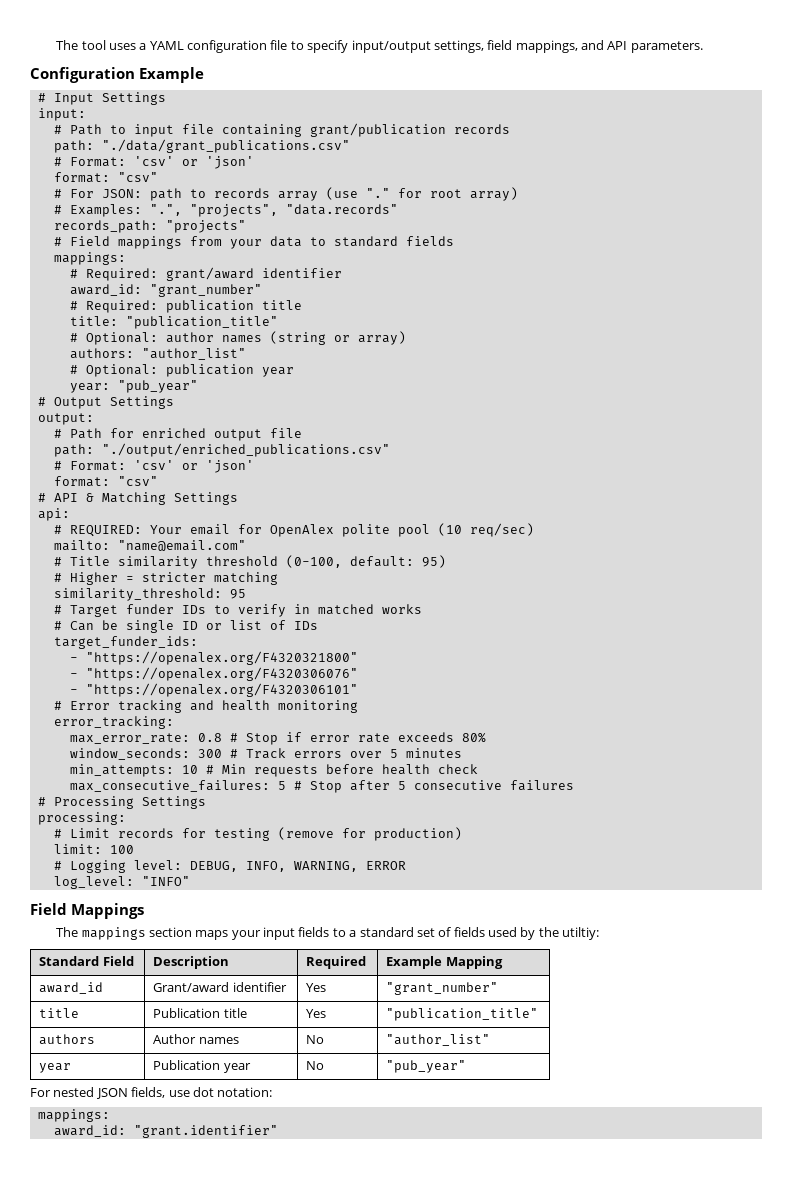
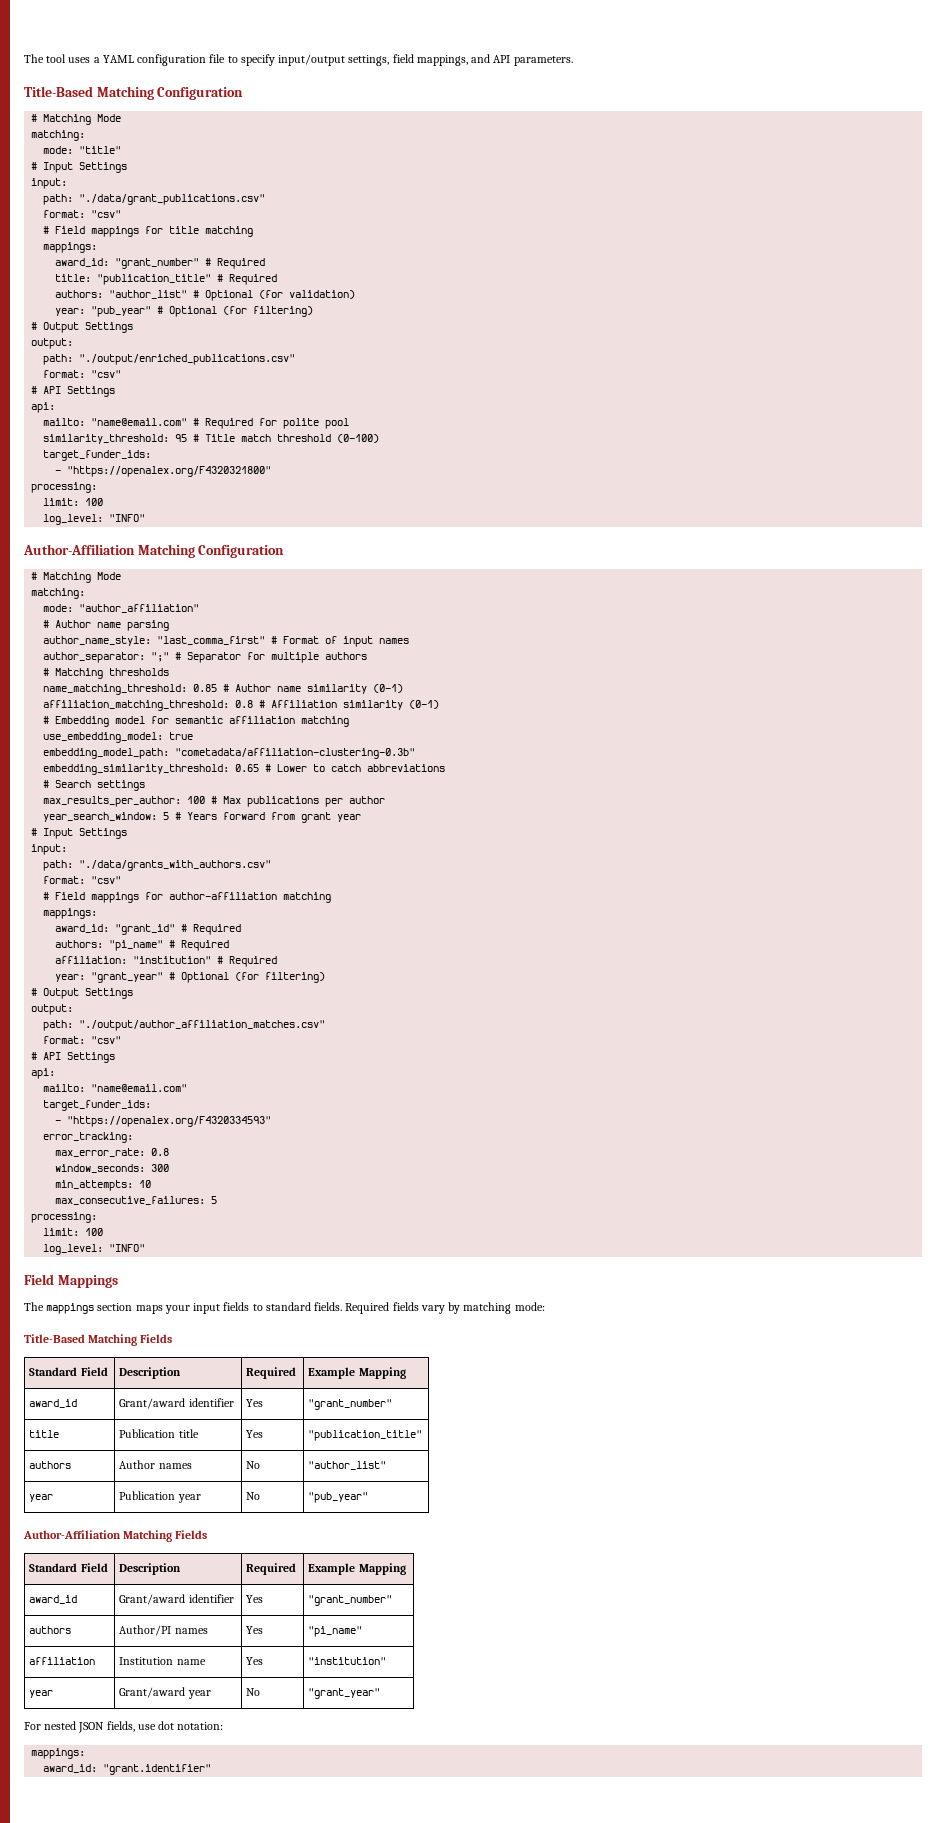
- Configuration Example
+ Title-Based Matching Configuration
+ # Matching Mode
+ matching:
+ mode: "title"
  # Input Settings
  input:
- # Path to input file containing grant/publication records
  path: "./data/grant_publications.csv"
- # Format: 'csv' or 'json'
  format: "csv"
- # For JSON: path to records array (use "." for root array)
- # Examples: ".", "projects", "data.records"
- records_path: "projects"
- # Field mappings from your data to standard fields
+ # Field mappings for title matching
  mappings:
- # Required: grant/award identifier
- award_id: "grant_number"
- # Required: publication title
- title: "publication_title"
- # Optional: author names (string or array)
- authors: "author_list"
- # Optional: publication year
- year: "pub_year"
+ award_id: "grant_number" # Required
+ title: "publication_title" # Required
+ authors: "author_list" # Optional (for validation)
+ year: "pub_year" # Optional (for filtering)
  # Output Settings
  output:
- # Path for enriched output file
  path: "./output/enriched_publications.csv"
- # Format: 'csv' or 'json'
  format: "csv"
- # API & Matching Settings
+ # API Settings
  api:
- # REQUIRED: Your email for OpenAlex polite pool (10 req/sec)
- mailto: "name@email.com"
- # Title similarity threshold (0-100, default: 95)
- # Higher = stricter matching
- similarity_threshold: 95
- # Target funder IDs to verify in matched works
- # Can be single ID or list of IDs
+ mailto: "name@email.com" # Required for polite pool
+ similarity_threshold: 95 # Title match threshold (0-100)
  target_funder_ids:
  - "https://openalex.org/F4320321800"
- - "https://openalex.org/F4320306076"
- - "https://openalex.org/F4320306101"
- # Error tracking and health monitoring
+ processing:
+ limit: 100
+ log_level: "INFO"
+ Author-Affiliation Matching Configuration
+ # Matching Mode
+ matching:
+ mode: "author_affiliation"
+ # Author name parsing
+ author_name_style: "last_comma_first" # Format of input names
+ author_separator: ";" # Separator for multiple authors
+ # Matching thresholds
+ name_matching_threshold: 0.85 # Author name similarity (0-1)
+ affiliation_matching_threshold: 0.8 # Affiliation similarity (0-1)
+ # Embedding model for semantic affiliation matching
+ use_embedding_model: true
+ embedding_model_path: "cometadata/affiliation-clustering-0.3b"
+ embedding_similarity_threshold: 0.65 # Lower to catch abbreviations
+ # Search settings
+ max_results_per_author: 100 # Max publications per author
+ year_search_window: 5 # Years forward from grant year
+ # Input Settings
+ input:
+ path: "./data/grants_with_authors.csv"
+ format: "csv"
+ # Field mappings for author-affiliation matching
+ mappings:
+ award_id: "grant_id" # Required
+ authors: "pi_name" # Required
+ affiliation: "institution" # Required
+ year: "grant_year" # Optional (for filtering)
+ # Output Settings
+ output:
+ path: "./output/author_affiliation_matches.csv"
+ format: "csv"
+ # API Settings
+ api:
+ mailto: "name@email.com"
+ target_funder_ids:
+ - "https://openalex.org/F4320334593"
  error_tracking:
- max_error_rate: 0.8 # Stop if error rate exceeds 80%
- window_seconds: 300 # Track errors over 5 minutes
- min_attempts: 10 # Min requests before health check
- max_consecutive_failures: 5 # Stop after 5 consecutive failures
- # Processing Settings
+ max_error_rate: 0.8
+ window_seconds: 300
+ min_attempts: 10
+ max_consecutive_failures: 5
  processing:
- # Limit records for testing (remove for production)
  limit: 100
- # Logging level: DEBUG, INFO, WARNING, ERROR
- The mappings section maps your input fields to a standard set of fields used by the utiltiy:
+ The mappings section maps your input fields to standard fields. Required fields vary by matching mode:
+ Title-Based Matching Fields
+ Author-Affiliation Matching Fields
+ Standard Field | Description | Required | Example Mapping
+ award_id | Grant/award identifier | Yes | "grant_number"
+ authors | Author/PI names | Yes | "pi_name"
+ affiliation | Institution name | Yes | "institution"
+ year | Grant/award year | No | "grant_year"

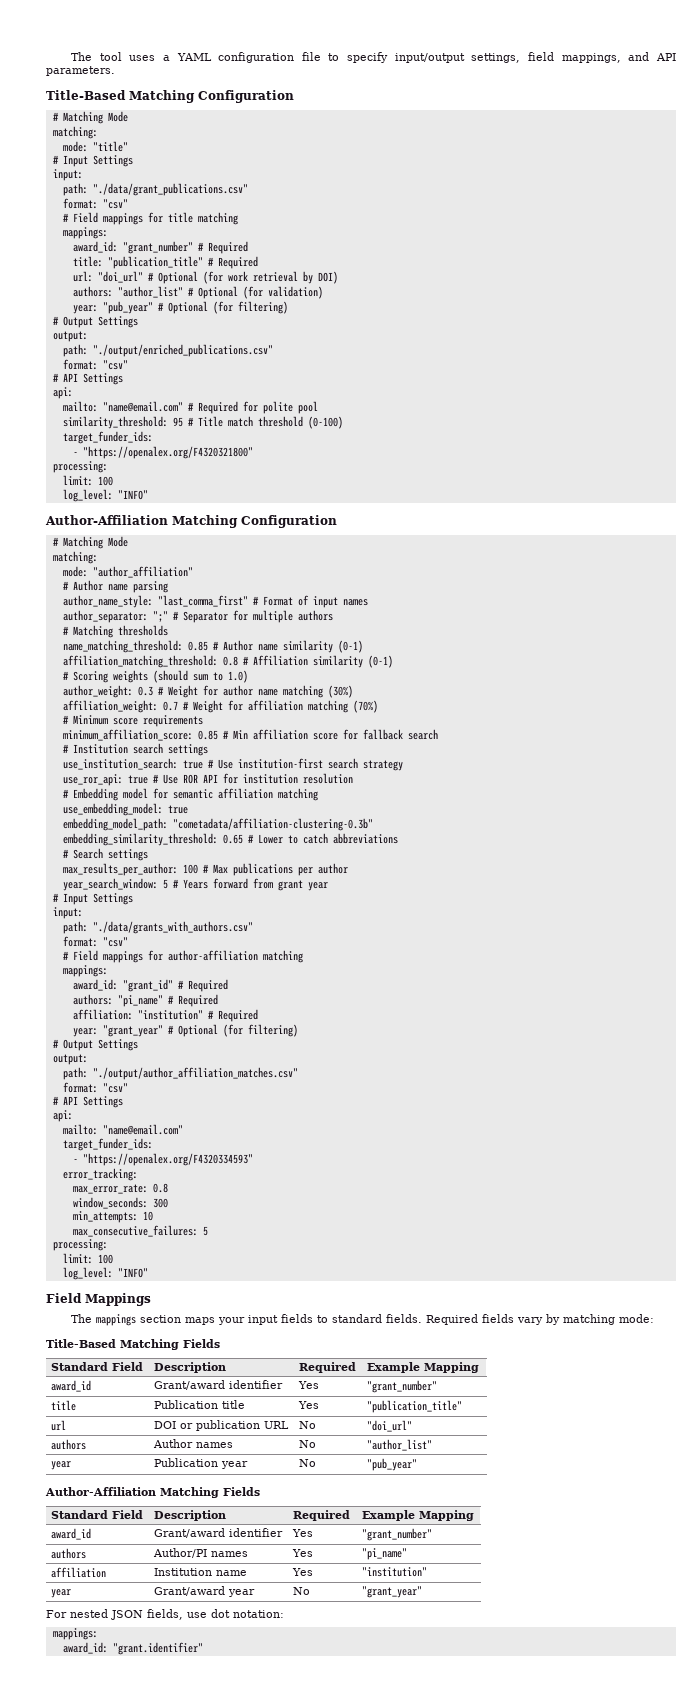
+ url: "doi_url" # Optional (for work retrieval by DOI)
+ # Scoring weights (should sum to 1.0)
+ author_weight: 0.3 # Weight for author name matching (30%)
+ affiliation_weight: 0.7 # Weight for affiliation matching (70%)
+ # Minimum score requirements
+ minimum_affiliation_score: 0.85 # Min affiliation score for fallback search
+ # Institution search settings
+ use_institution_search: true # Use institution-first search strategy
+ use_ror_api: true # Use ROR API for institution resolution
+ url | DOI or publication URL | No | "doi_url"

